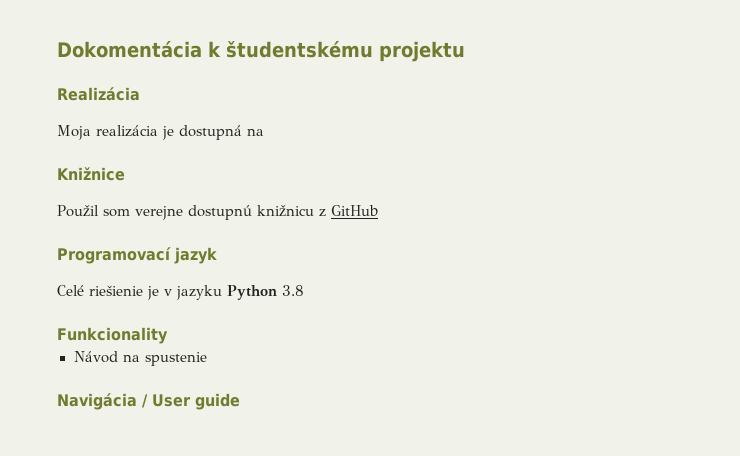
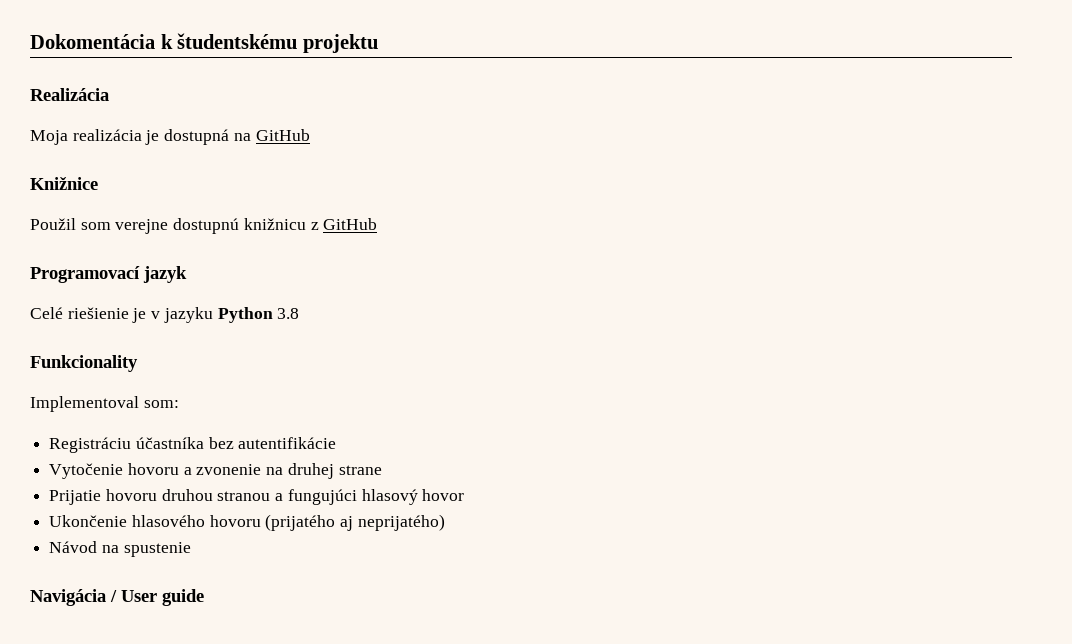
- Moja realizácia je dostupná na
+ Moja realizácia je dostupná na GitHub
+ Implementoval som:
+ Registráciu účastníka bez autentifikácie
+ Vytočenie hovoru a zvonenie na druhej strane
+ Prijatie hovoru druhou stranou a fungujúci hlasový hovor
+ Ukončenie hlasového hovoru (prijatého aj neprijatého)

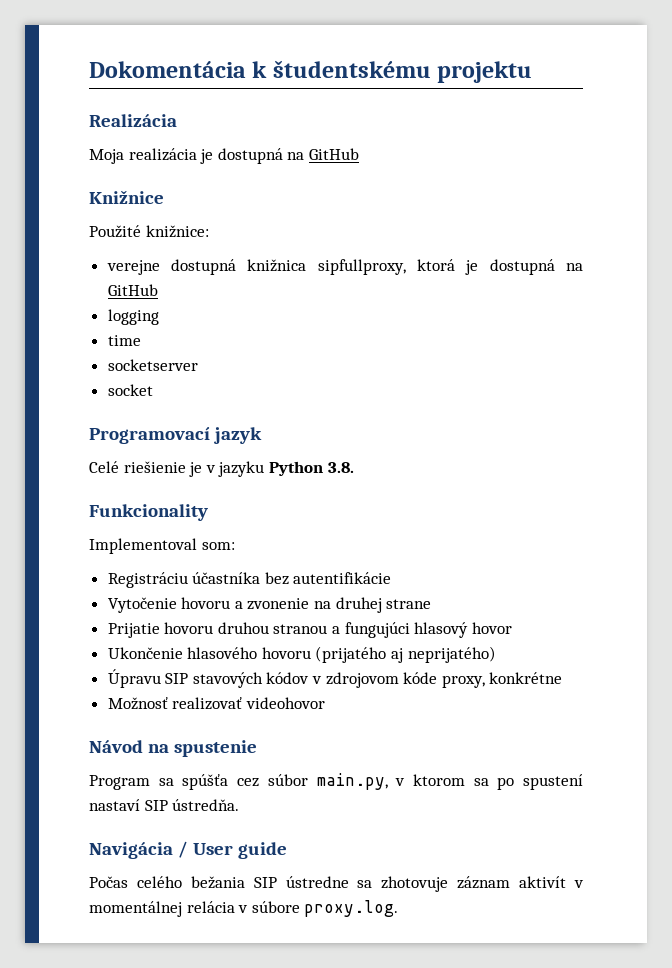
- Použil som verejne dostupnú knižnicu z GitHub
+ Použité knižnice:
+ verejne dostupná knižnica sipfullproxy, ktorá je dostupná na GitHub
+ logging
+ time
+ socketserver
+ socket
- Celé riešienie je v jazyku Python 3.8
+ Celé riešienie je v jazyku Python 3.8.
+ Úpravu SIP stavových kódov v zdrojovom kóde proxy, konkrétne
+ Možnosť realizovať videohovor
  Návod na spustenie
+ Program sa spúšťa cez súbor main.py, v ktorom sa po spustení nastaví SIP ústredňa.
  Navigácia / User guide
+ Počas celého bežania SIP ústredne sa zhotovuje záznam aktivít v momentálnej relácia v súbore proxy.log.

